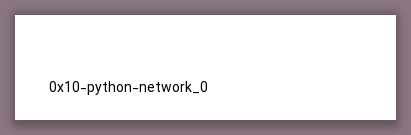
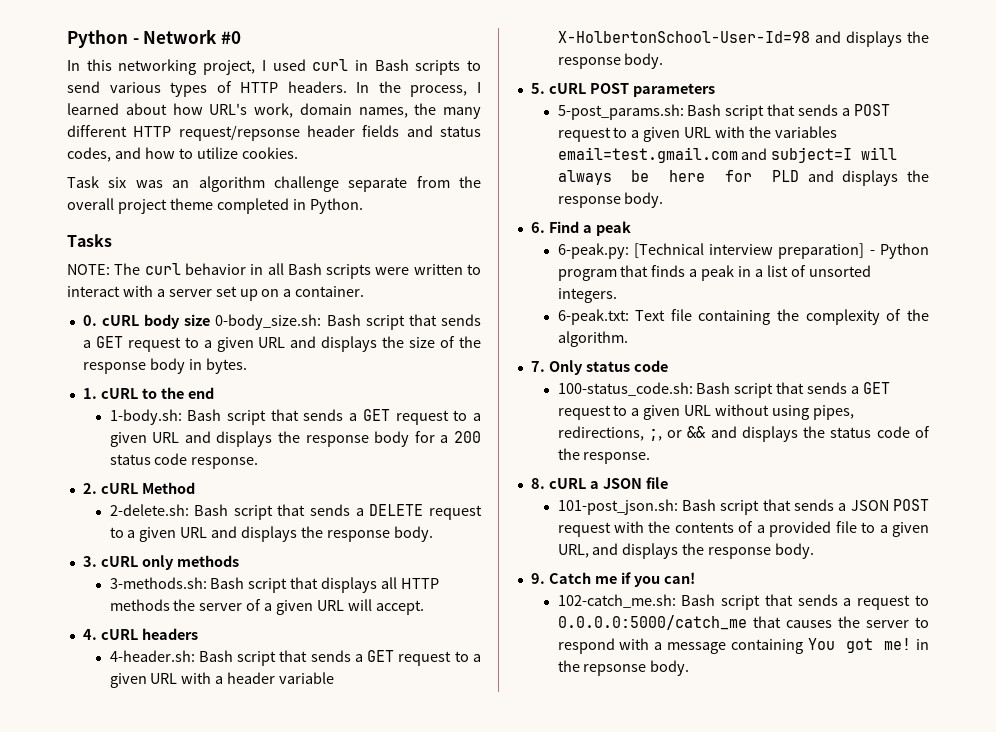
- 0x10-python-network_0
+ Python - Network #0
+ In this networking project, I used curl in Bash scripts to send various types of HTTP headers. In the process, I learned about how URL's work, domain names, the many different HTTP request/repsonse header fields and status codes, and how to utilize cookies.
+ Task six was an algorithm challenge separate from the overall project theme completed in Python.
+ Tasks
+ NOTE: The curl behavior in all Bash scripts were written to interact with a server set up on a container.
+ 0. cURL body size 0-body_size.sh: Bash script that sends a GET request to a given URL and displays the size of the response body in bytes.
+ 1. cURL to the end
+ 1-body.sh: Bash script that sends a GET request to a given URL and displays the response body for a 200 status code response.
+ 2. cURL Method
+ 2-delete.sh: Bash script that sends a DELETE request to a given URL and displays the response body.
+ 3. cURL only methods
+ 3-methods.sh: Bash script that displays all HTTP methods the server of a given URL will accept.
+ 4. cURL headers
+ 4-header.sh: Bash script that sends a GET request to a given URL with a header variable X-HolbertonSchool-User-Id=98 and displays the response body.
+ 5. cURL POST parameters
+ 5-post_params.sh: Bash script that sends a POST request to a given URL with the variables email=test.gmail.com and subject=I will always be here for PLD and displays the response body.
+ 6. Find a peak
+ 6-peak.py: [Technical interview preparation] - Python program that finds a peak in a list of unsorted integers.
+ 6-peak.txt: Text file containing the complexity of the algorithm.
+ 7. Only status code
+ 100-status_code.sh: Bash script that sends a GET request to a given URL without using pipes, redirections, ;, or && and displays the status code of the response.
+ 8. cURL a JSON file
+ 101-post_json.sh: Bash script that sends a JSON POST request with the contents of a provided file to a given URL, and displays the response body.
+ 9. Catch me if you can!
+ 102-catch_me.sh: Bash script that sends a request to 0.0.0.0:5000/catch_me that causes the server to respond with a message containing You got me! in the repsonse body.

